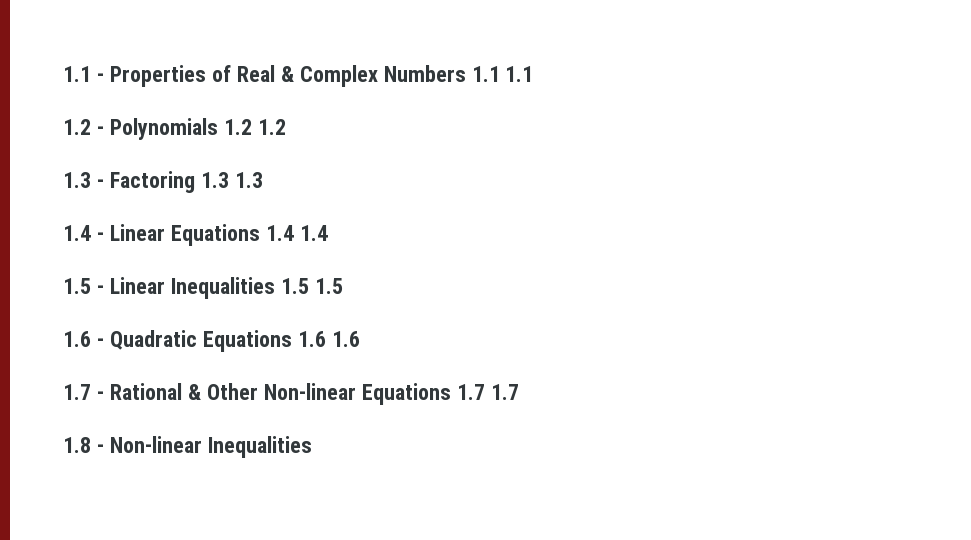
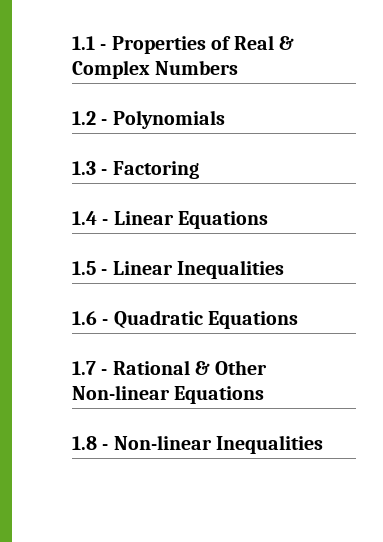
- 1.1 - Properties of Real & Complex Numbers 1.1 1.1
+ 1.1 - Properties of Real & Complex Numbers
- 1.2 - Polynomials 1.2 1.2
+ 1.2 - Polynomials
- 1.3 - Factoring 1.3 1.3
+ 1.3 - Factoring
- 1.4 - Linear Equations 1.4 1.4
+ 1.4 - Linear Equations
- 1.5 - Linear Inequalities 1.5 1.5
+ 1.5 - Linear Inequalities
- 1.6 - Quadratic Equations 1.6 1.6
+ 1.6 - Quadratic Equations
- 1.7 - Rational & Other Non-linear Equations 1.7 1.7
+ 1.7 - Rational & Other Non-linear Equations

